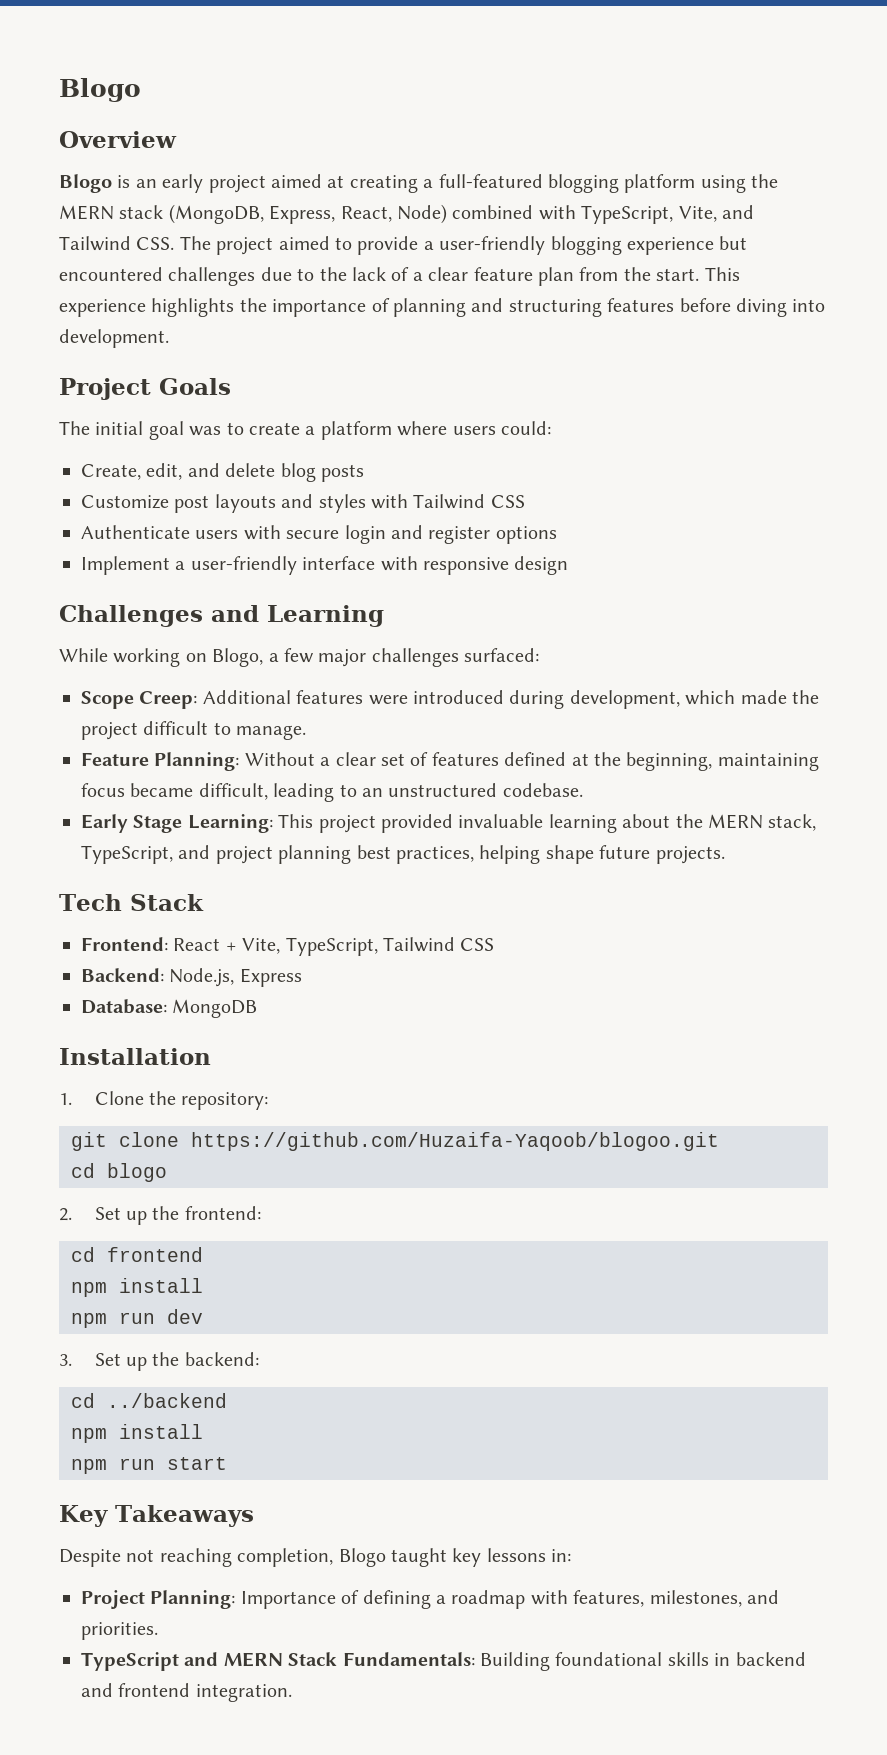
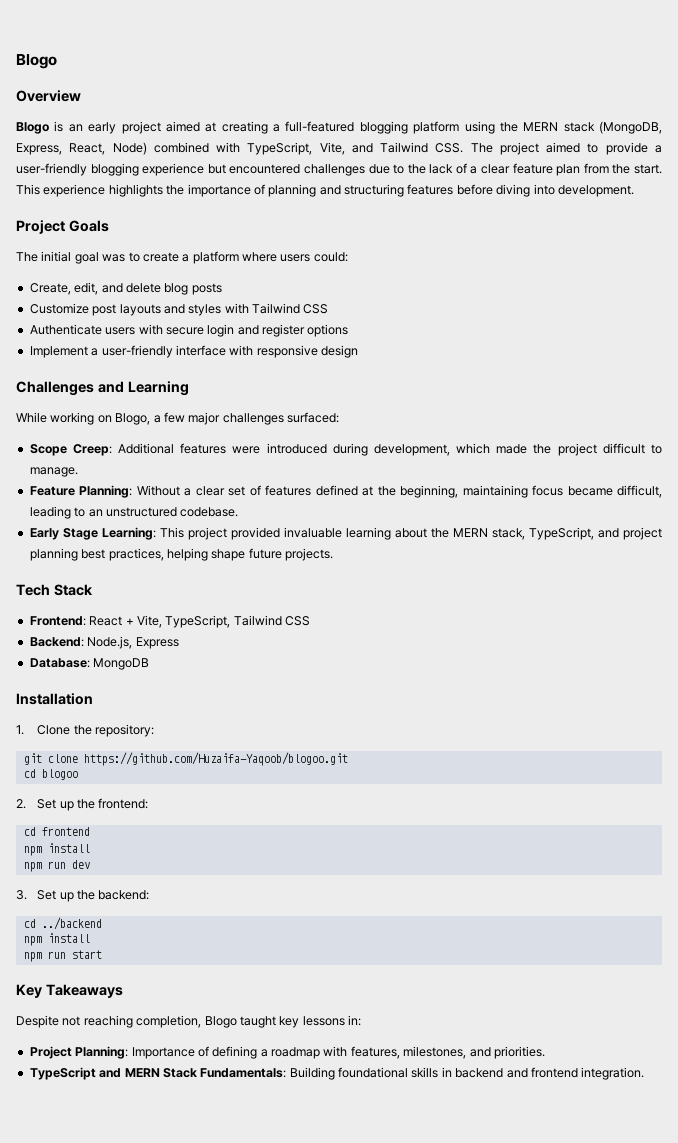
- cd blogo
+ cd blogoo

